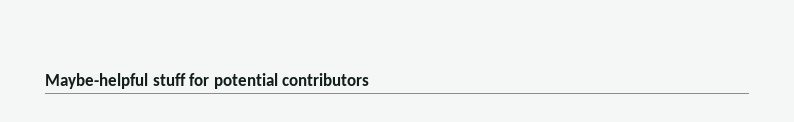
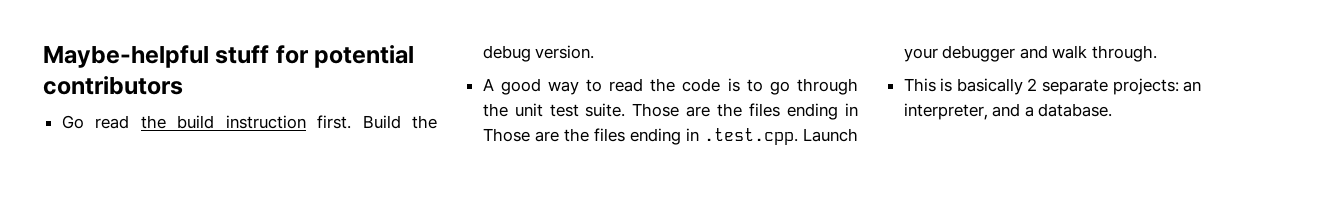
+ Go read the build instruction first. Build the debug version.
+ A good way to read the code is to go through the unit test suite. Those are the files ending in Those are the files ending in .test.cpp. Launch your debugger and walk through.
+ This is basically 2 separate projects: an interpreter, and a database.

